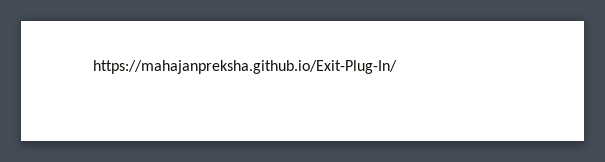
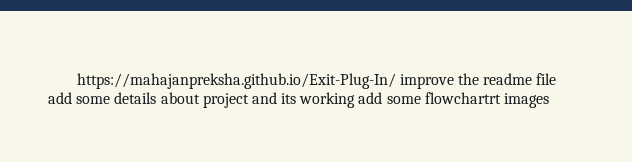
- https://mahajanpreksha.github.io/Exit-Plug-In/
+ https://mahajanpreksha.github.io/Exit-Plug-In/ improve the readme file add some details about project and its working add some flowchartrt images

